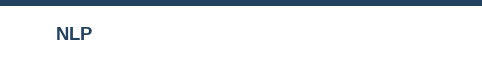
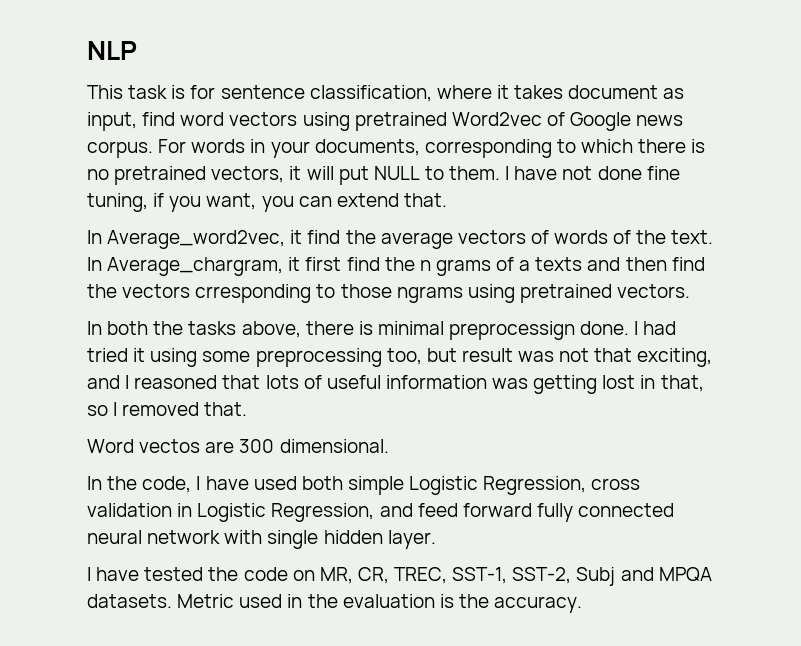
+ This task is for sentence classification, where it takes document as input, find word vectors using pretrained Word2vec of Google news corpus. For words in your documents, corresponding to which there is no pretrained vectors, it will put NULL to them. I have not done fine tuning, if you want, you can extend that.
+ In Average_word2vec, it find the average vectors of words of the text. In Average_chargram, it first find the n grams of a texts and then find the vectors crresponding to those ngrams using pretrained vectors.
+ In both the tasks above, there is minimal preprocessign done. I had tried it using some preprocessing too, but result was not that exciting, and I reasoned that lots of useful information was getting lost in that, so I removed that.
+ Word vectos are 300 dimensional.
+ In the code, I have used both simple Logistic Regression, cross validation in Logistic Regression, and feed forward fully connected neural network with single hidden layer.
+ I have tested the code on MR, CR, TREC, SST-1, SST-2, Subj and MPQA datasets. Metric used in the evaluation is the accuracy.

